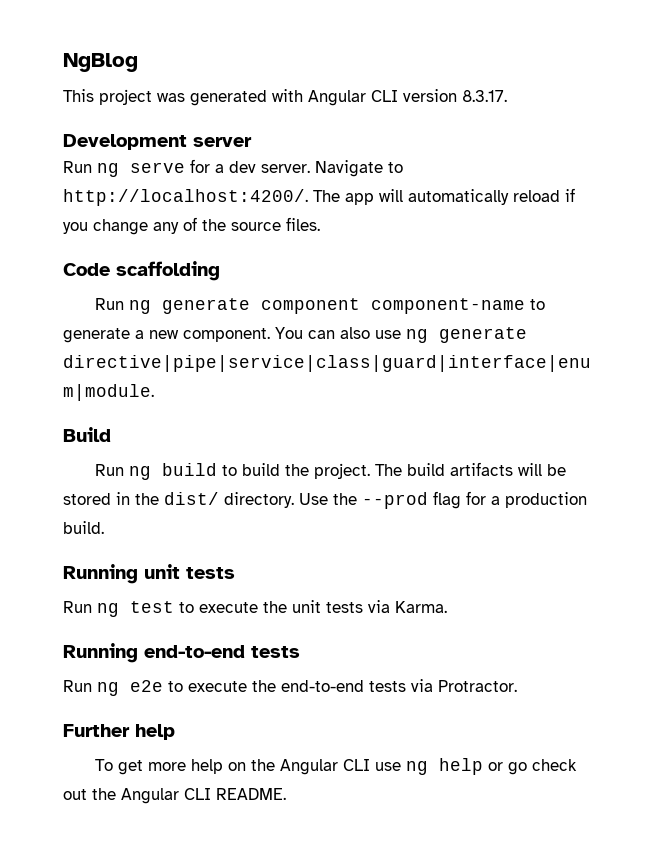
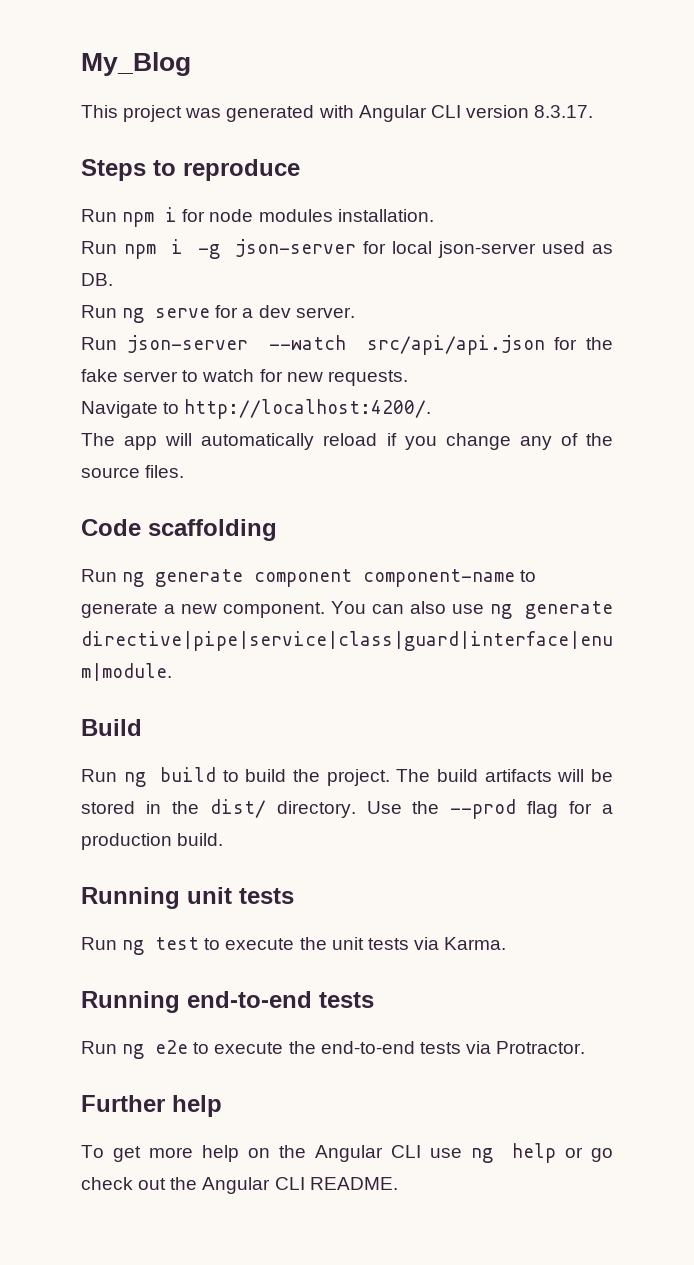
- NgBlog
+ My_Blog
- Development server
+ Steps to reproduce
+ Run npm i for node modules installation.
+ Run npm i -g json-server for local json-server used as DB.
- Run ng serve for a dev server. Navigate to http://localhost:4200/. The app will automatically reload if you change any of the source files.
+ Run ng serve for a dev server.
+ Run json-server --watch src/api/api.json for the fake server to watch for new requests.
+ Navigate to http://localhost:4200/.
+ The app will automatically reload if you change any of the source files.

